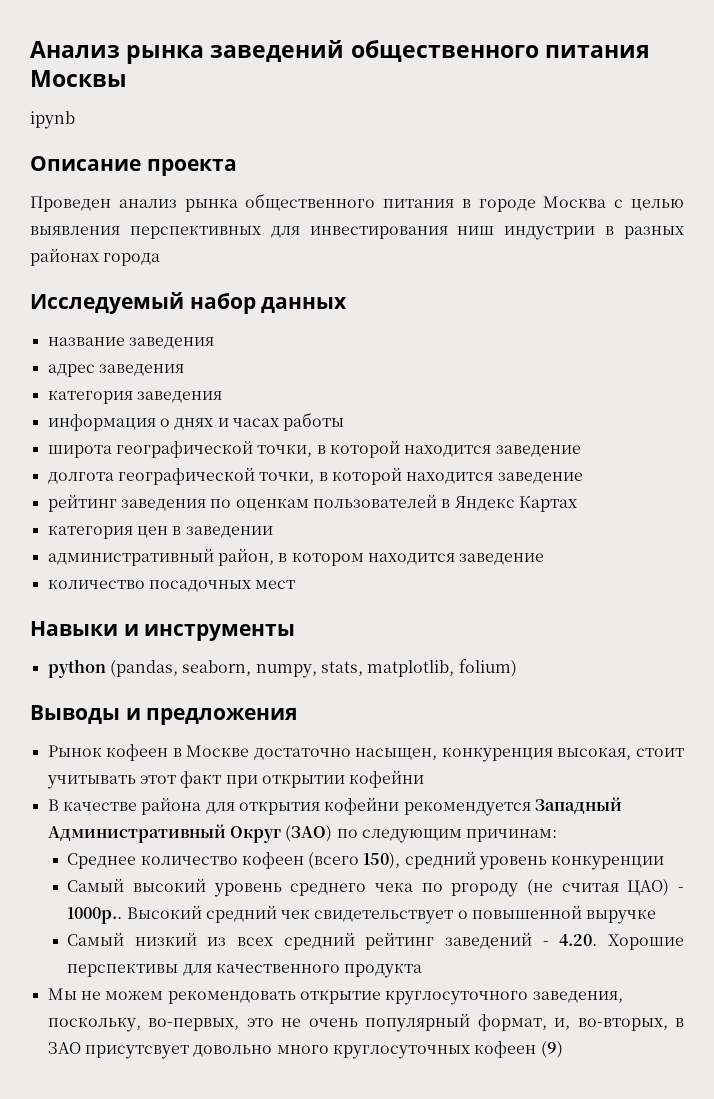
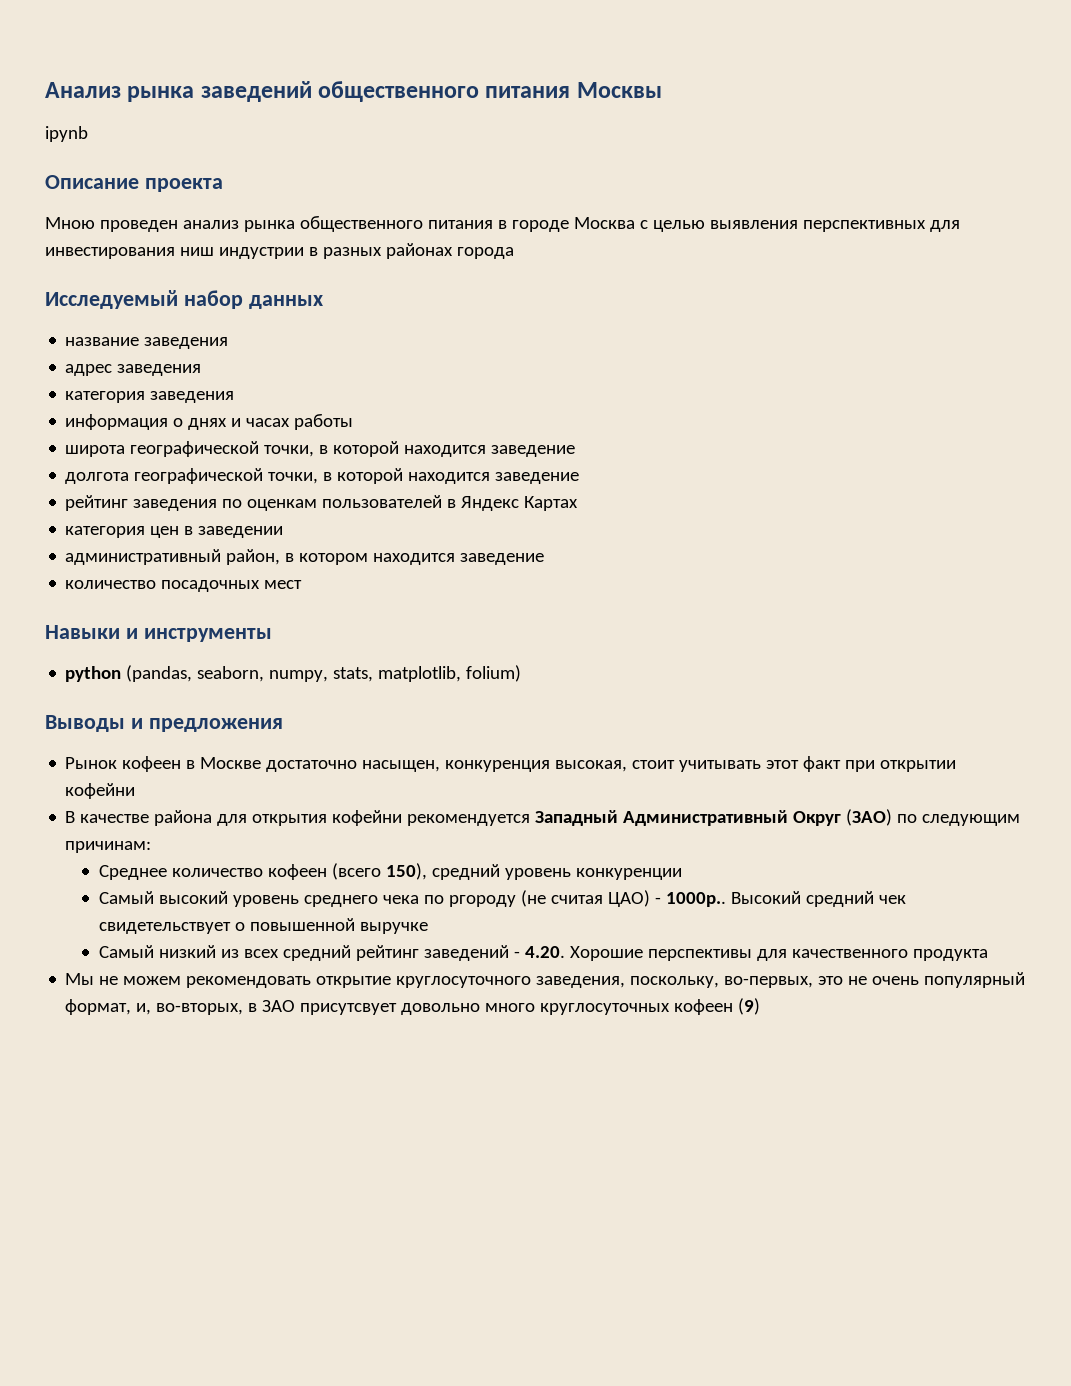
- Проведен анализ рынка общественного питания в городе Москва с целью выявления перспективных для инвестирования ниш индустрии в разных районах города
+ Мною проведен анализ рынка общественного питания в городе Москва с целью выявления перспективных для инвестирования ниш индустрии в разных районах города

